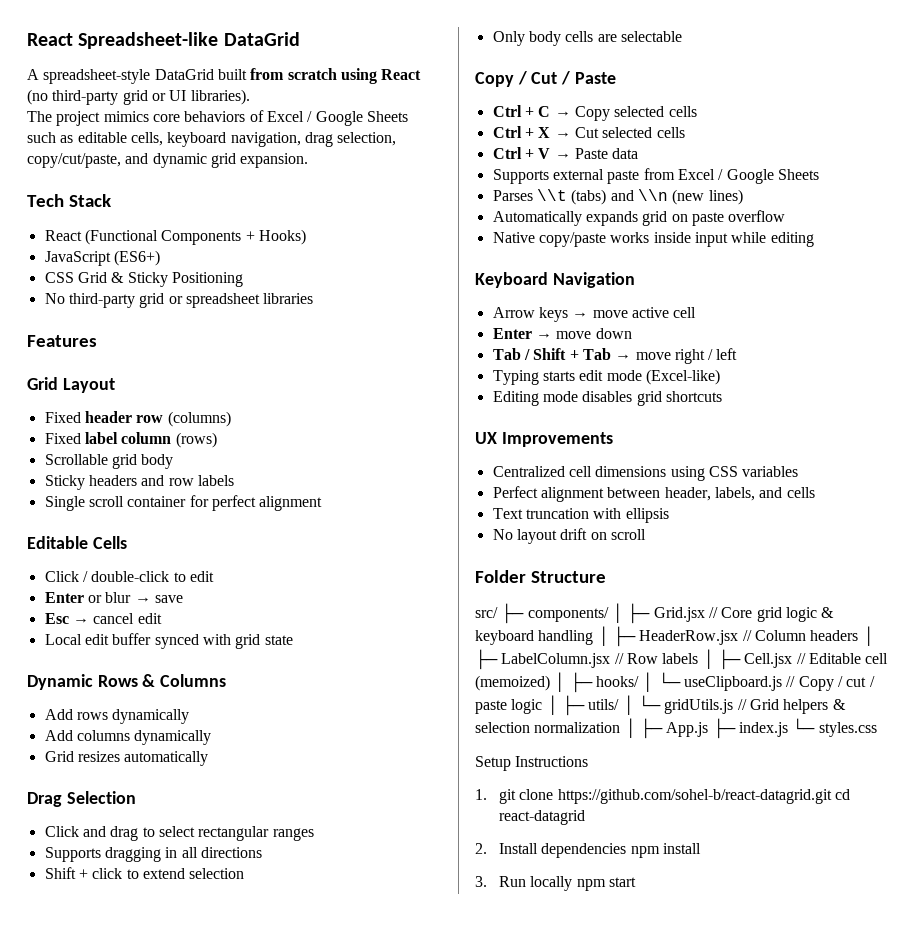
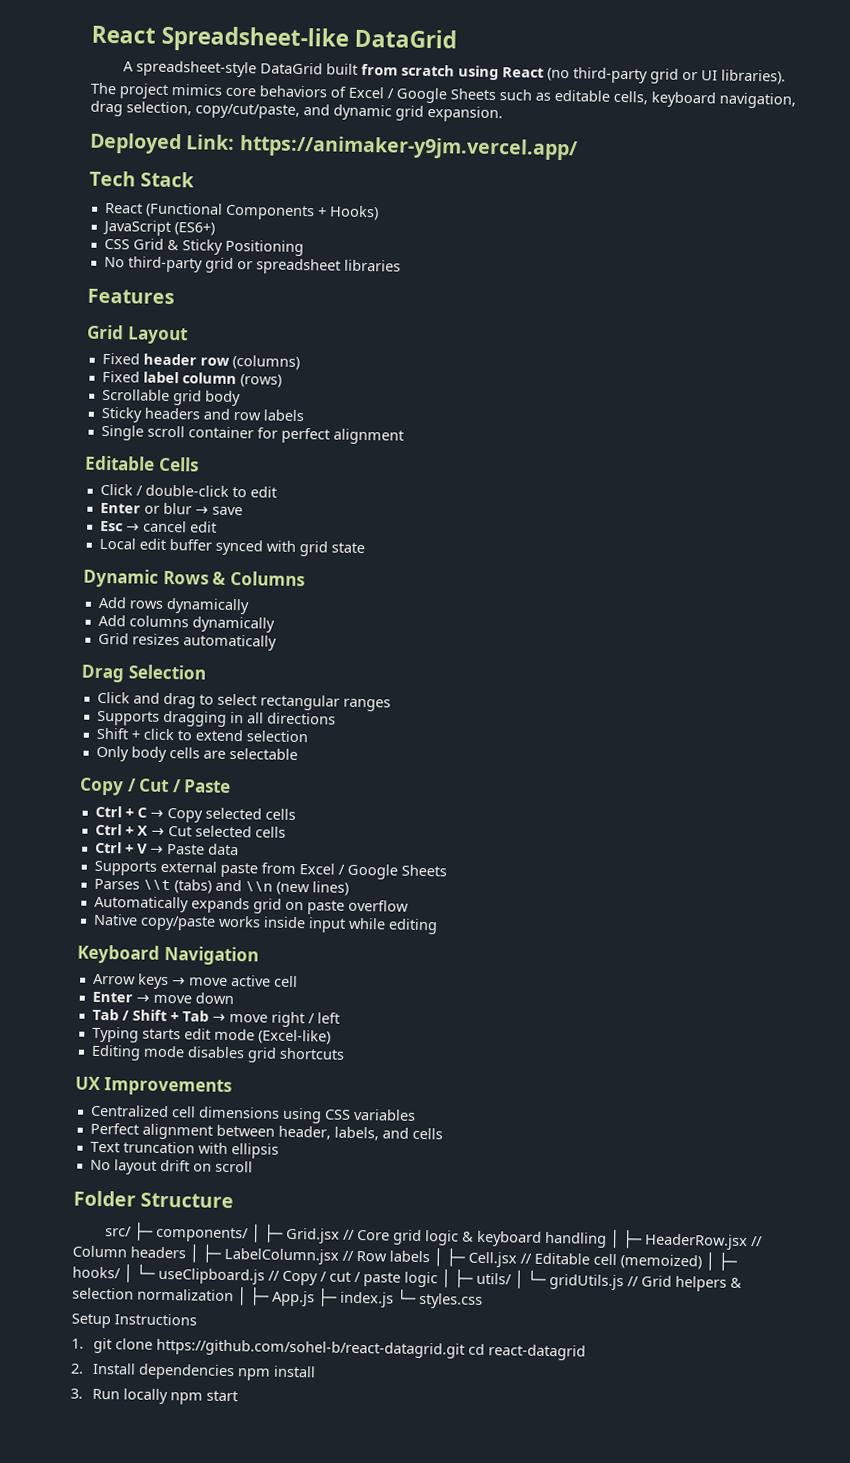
+ Deployed Link: https://animaker-y9jm.vercel.app/

